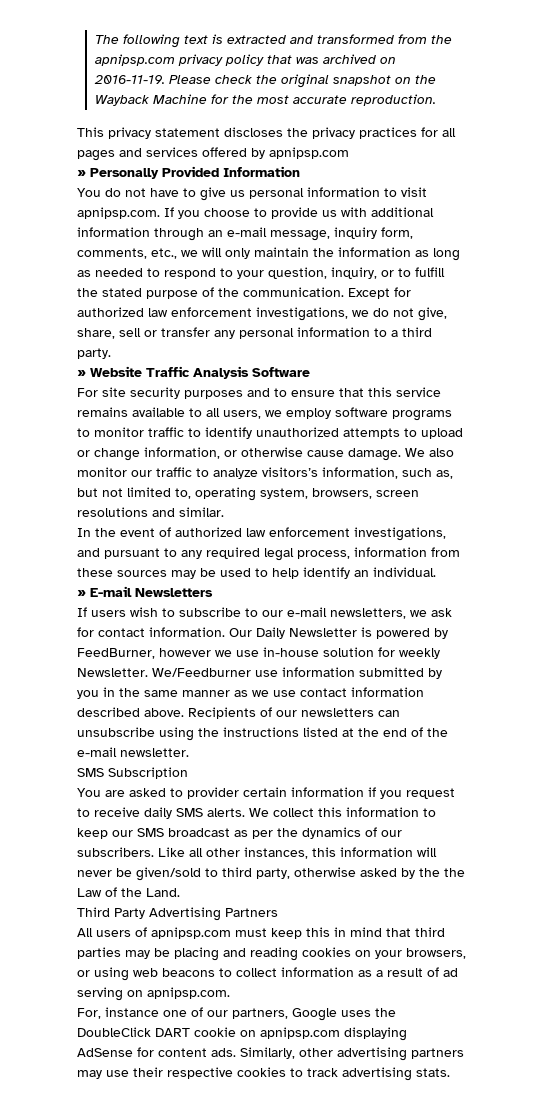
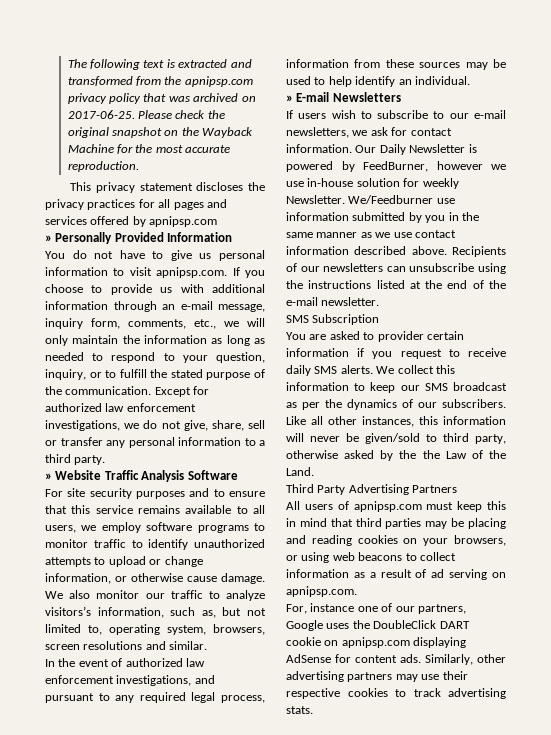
- The following text is extracted and transformed from the apnipsp.com privacy policy that was archived on 2016-11-19.
+ The following text is extracted and transformed from the apnipsp.com privacy policy that was archived on 2017-06-25.

